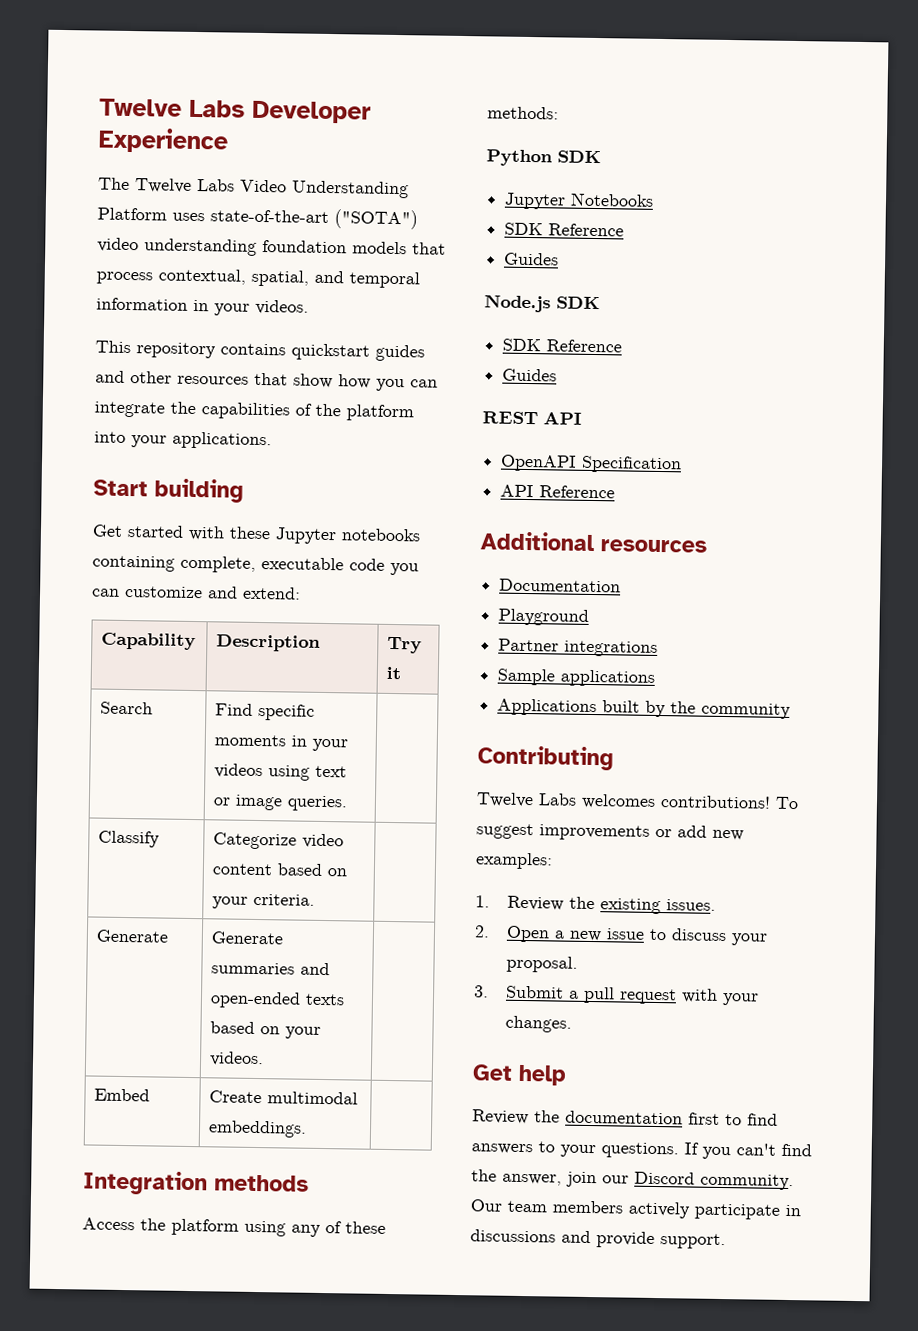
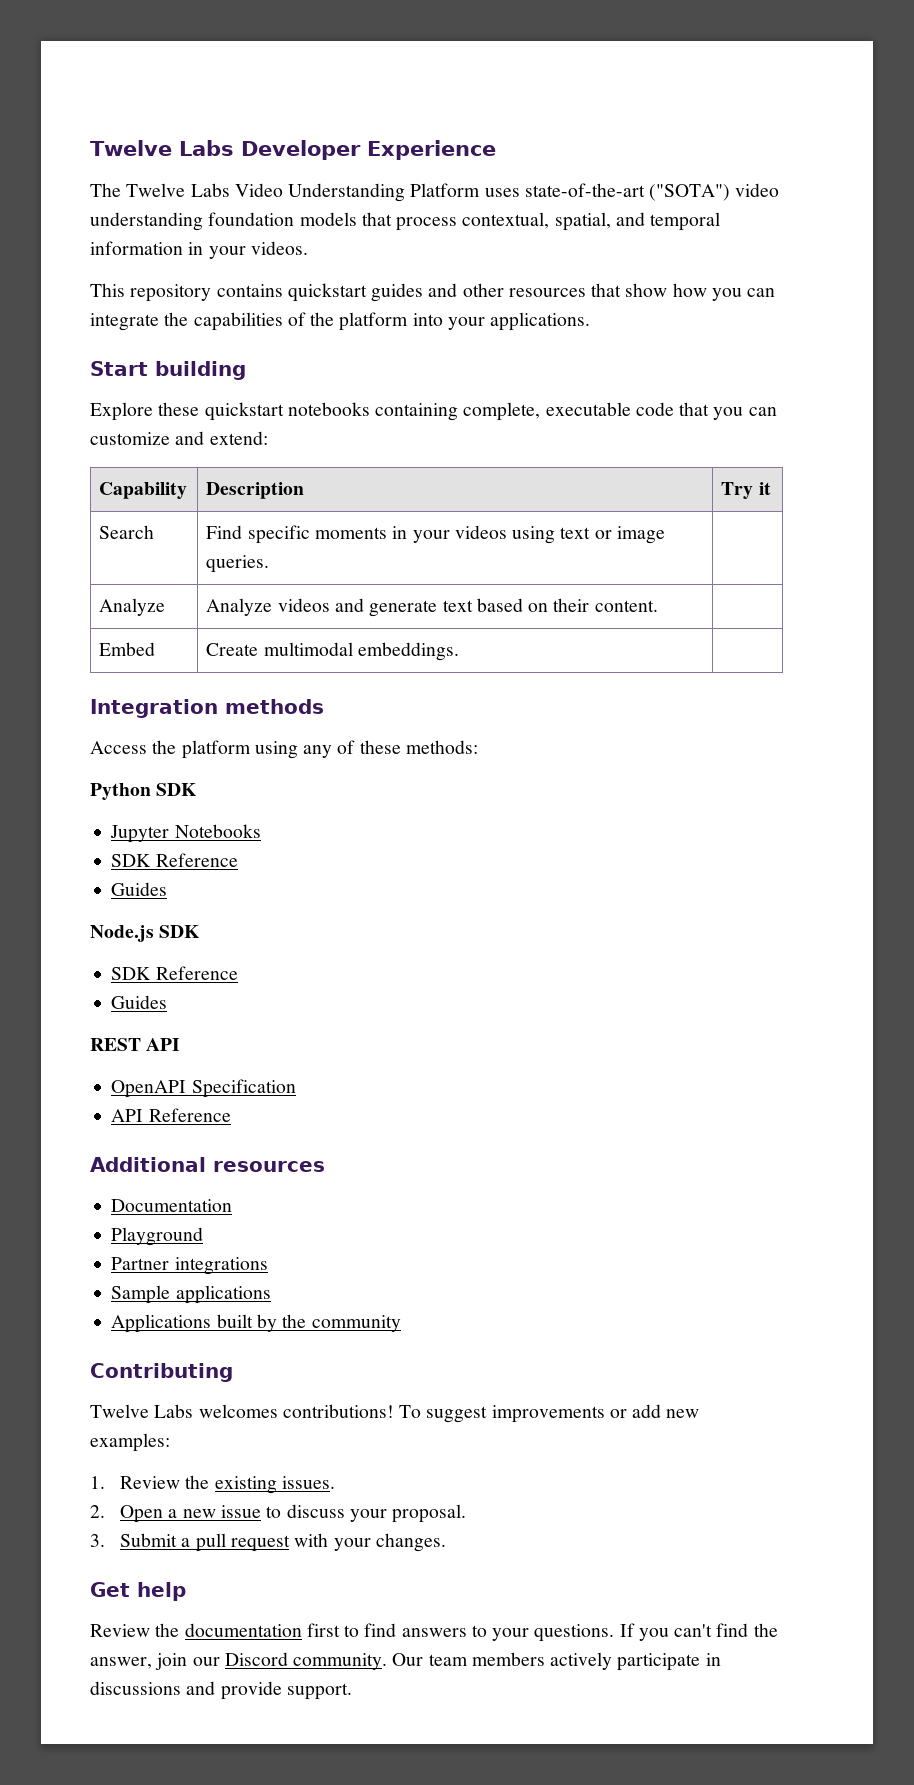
- Get started with these Jupyter notebooks containing complete, executable code you can customize and extend:
+ Explore these quickstart notebooks containing complete, executable code that you can customize and extend:
- Classify | Categorize video content based on your criteria. |
- Generate | Generate summaries and open-ended texts based on your videos. |
+ Analyze | Analyze videos and generate text based on their content. |

